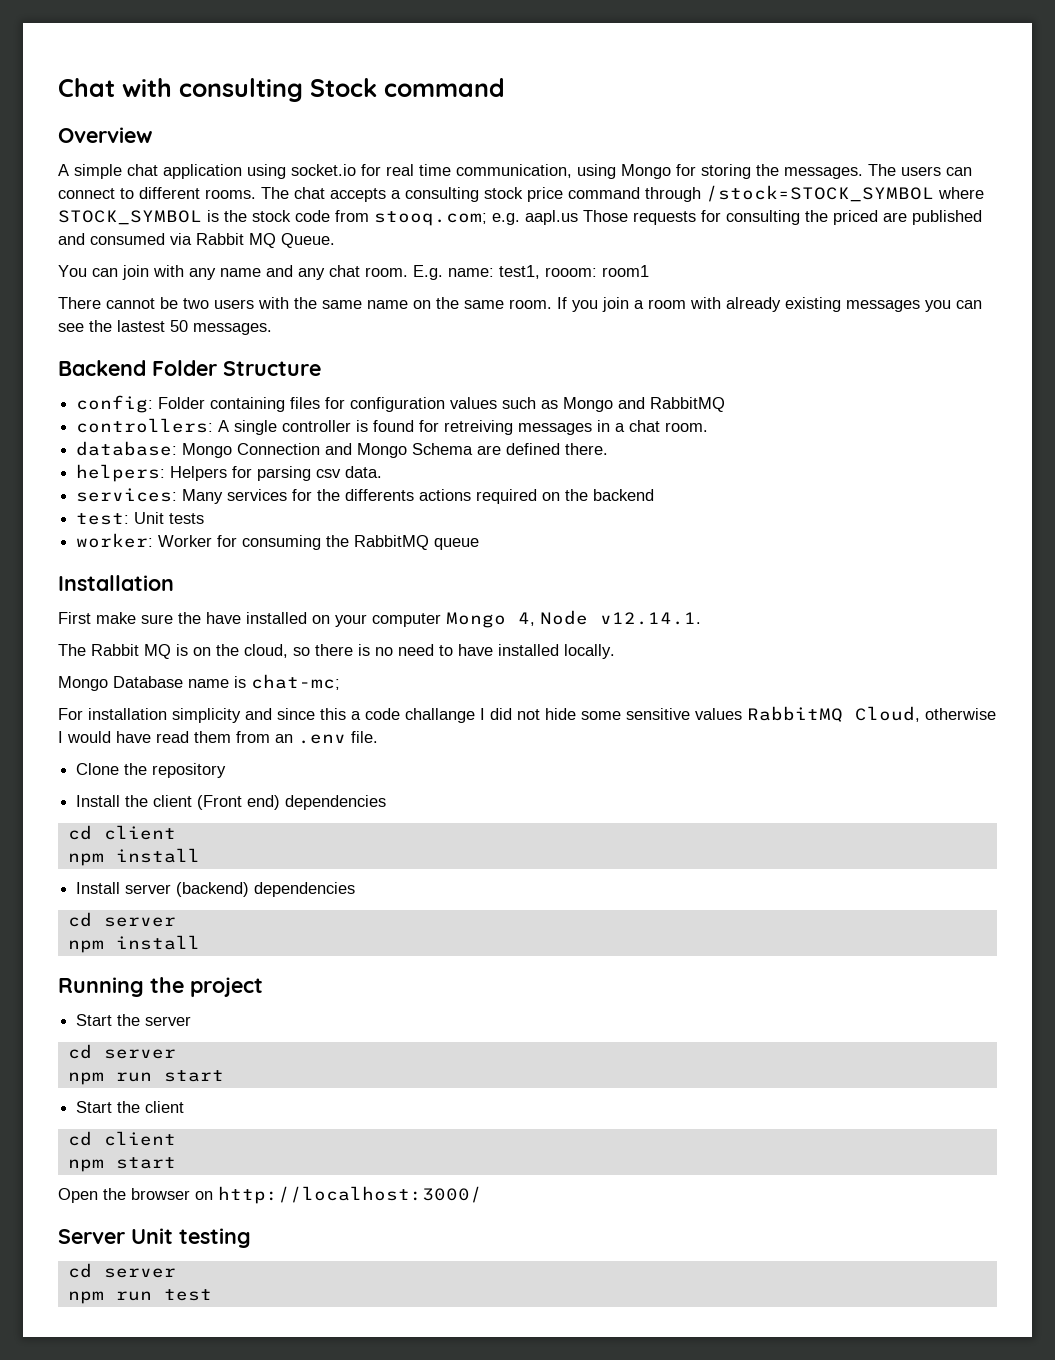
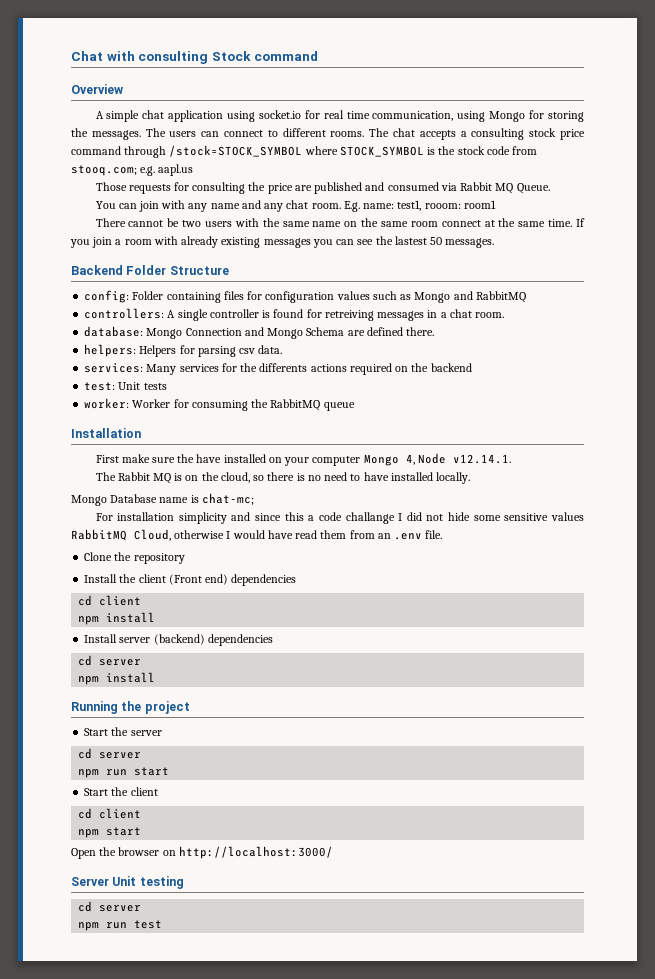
- The chat accepts a consulting stock price command through /stock=STOCK_SYMBOL where STOCK_SYMBOL is the stock code from stooq.com; e.g. aapl.us Those requests for consulting the priced are published and consumed via Rabbit MQ Queue.
+ The chat accepts a consulting stock price command through /stock=STOCK_SYMBOL where STOCK_SYMBOL is the stock code from stooq.com; e.g. aapl.us
+ Those requests for consulting the price are published and consumed via Rabbit MQ Queue.
- There cannot be two users with the same name on the same room.
+ There cannot be two users with the same name on the same room connect at the same time.

